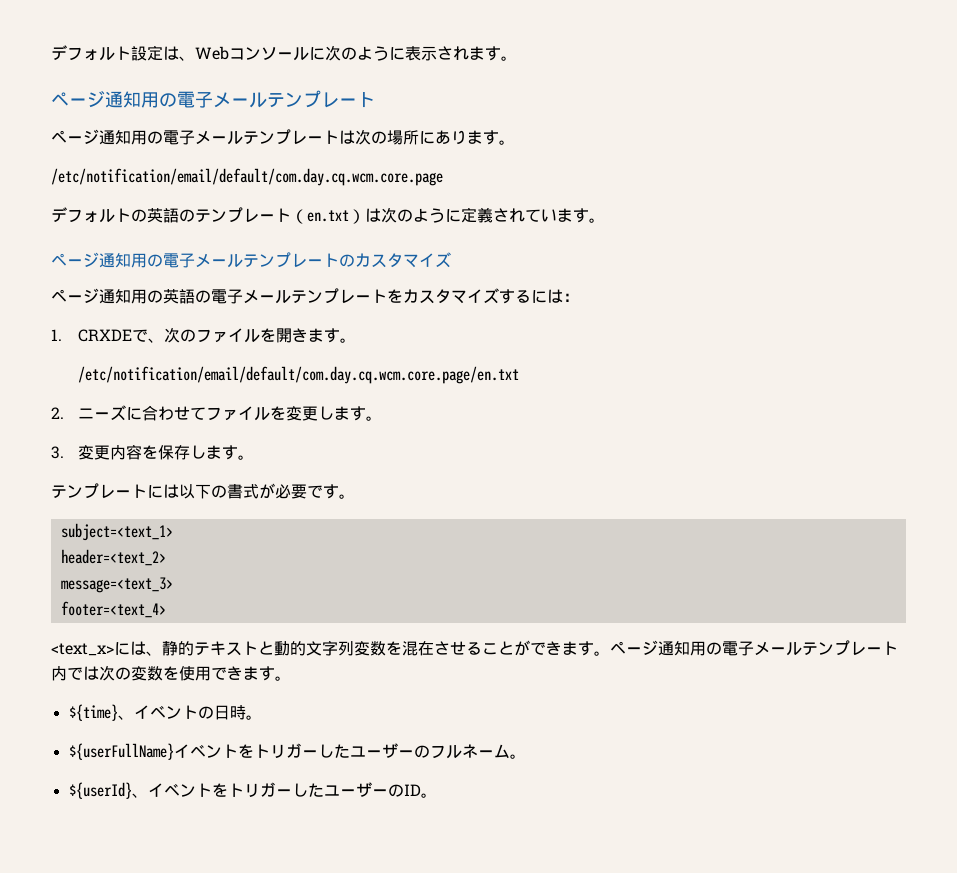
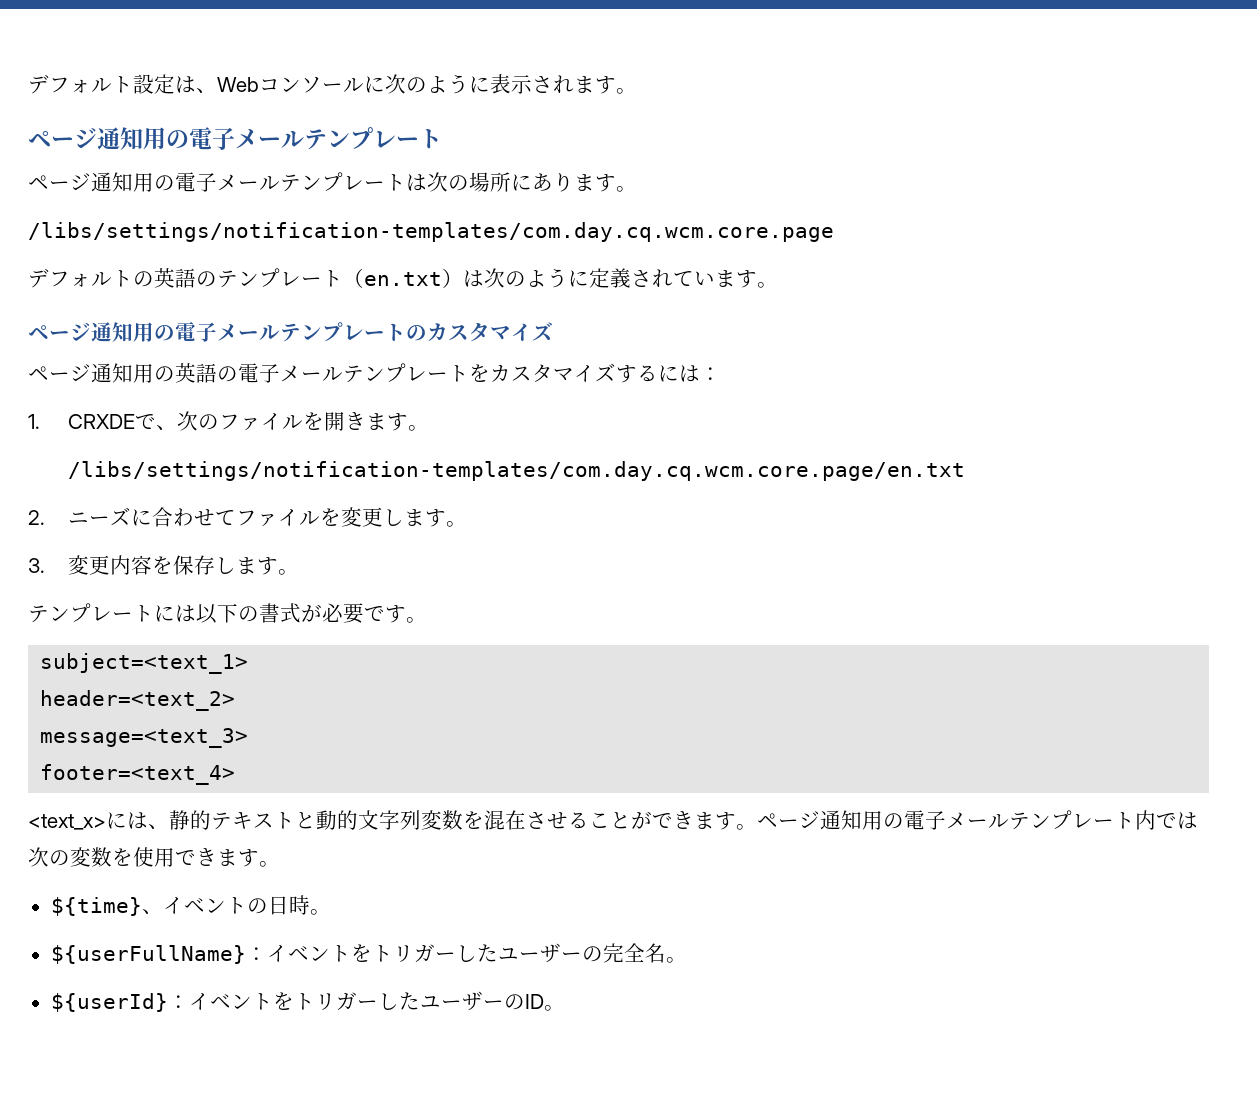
- /etc/notification/email/default/com.day.cq.wcm.core.page
+ /libs/settings/notification-templates/com.day.cq.wcm.core.page
- /etc/notification/email/default/com.day.cq.wcm.core.page/en.txt
+ /libs/settings/notification-templates/com.day.cq.wcm.core.page/en.txt
- ${userFullName}イベントをトリガーしたユーザーのフルネーム。
+ ${userFullName}：イベントをトリガーしたユーザーの完全名。
- ${userId}、イベントをトリガーしたユーザーのID。
+ ${userId}：イベントをトリガーしたユーザーのID。

